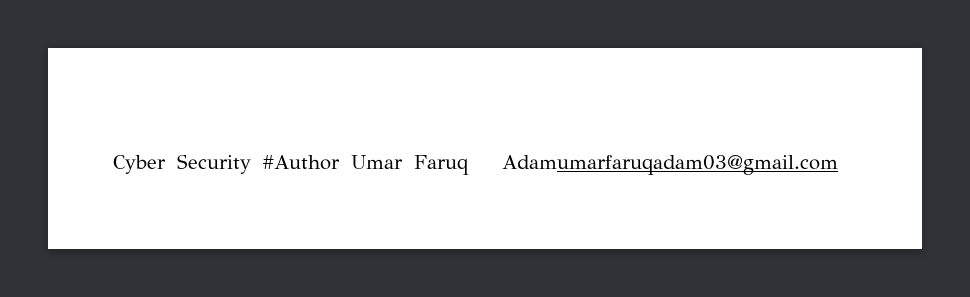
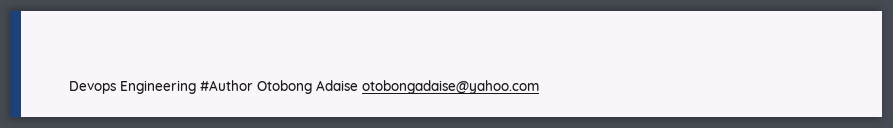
- Cyber Security #Author Umar Faruq Adamumarfaruqadam03@gmail.com
+ Devops Engineering #Author Otobong Adaise otobongadaise@yahoo.com

